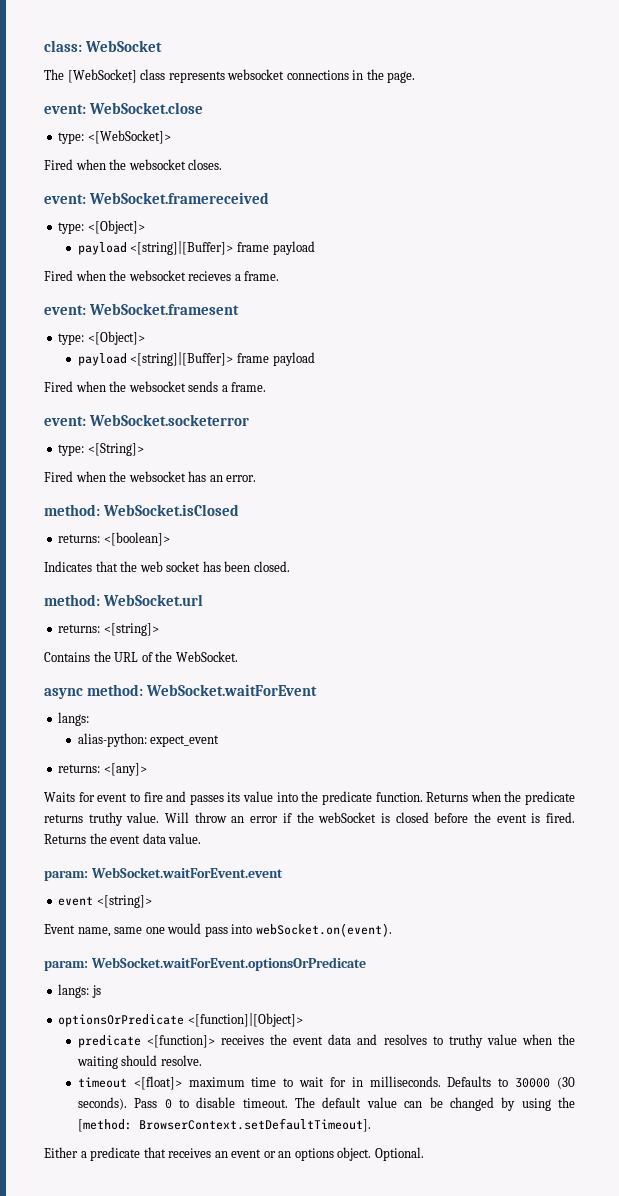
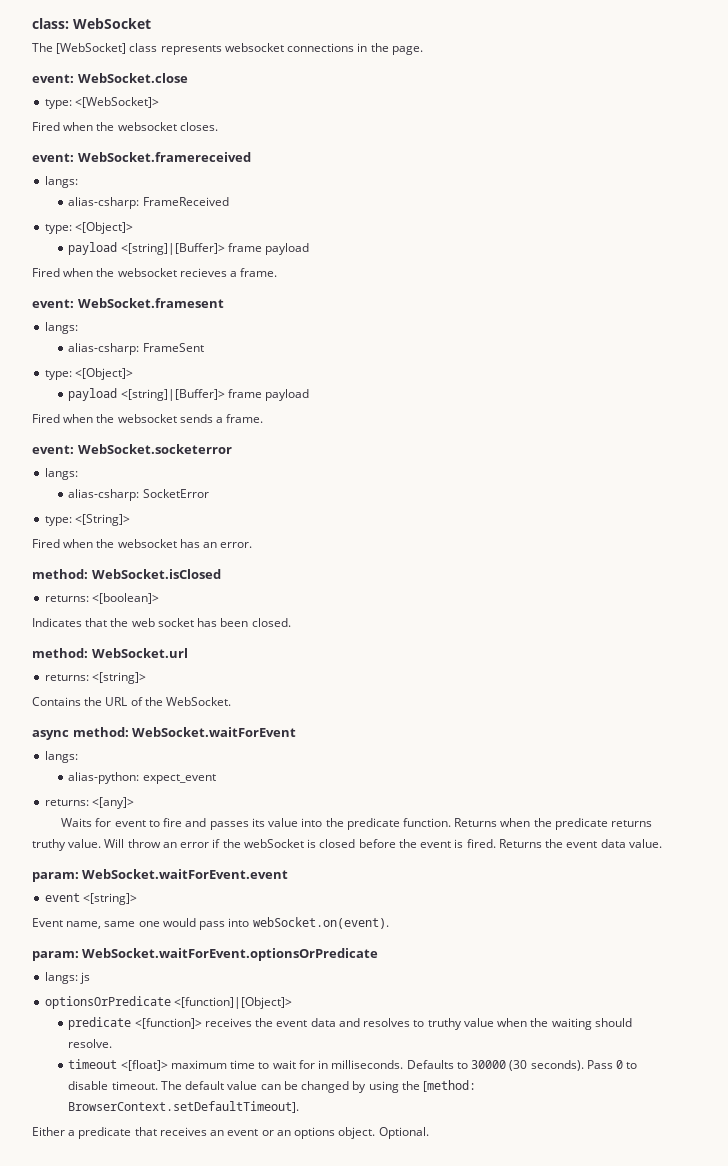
  event: WebSocket.framereceived
+ langs:
+ alias-csharp: FrameReceived
  event: WebSocket.framesent
+ langs:
+ alias-csharp: FrameSent
  event: WebSocket.socketerror
+ langs:
+ alias-csharp: SocketError

